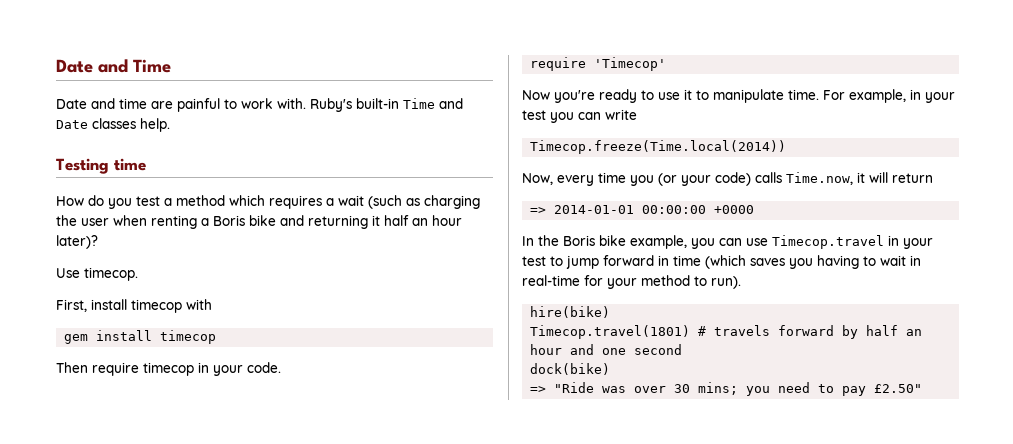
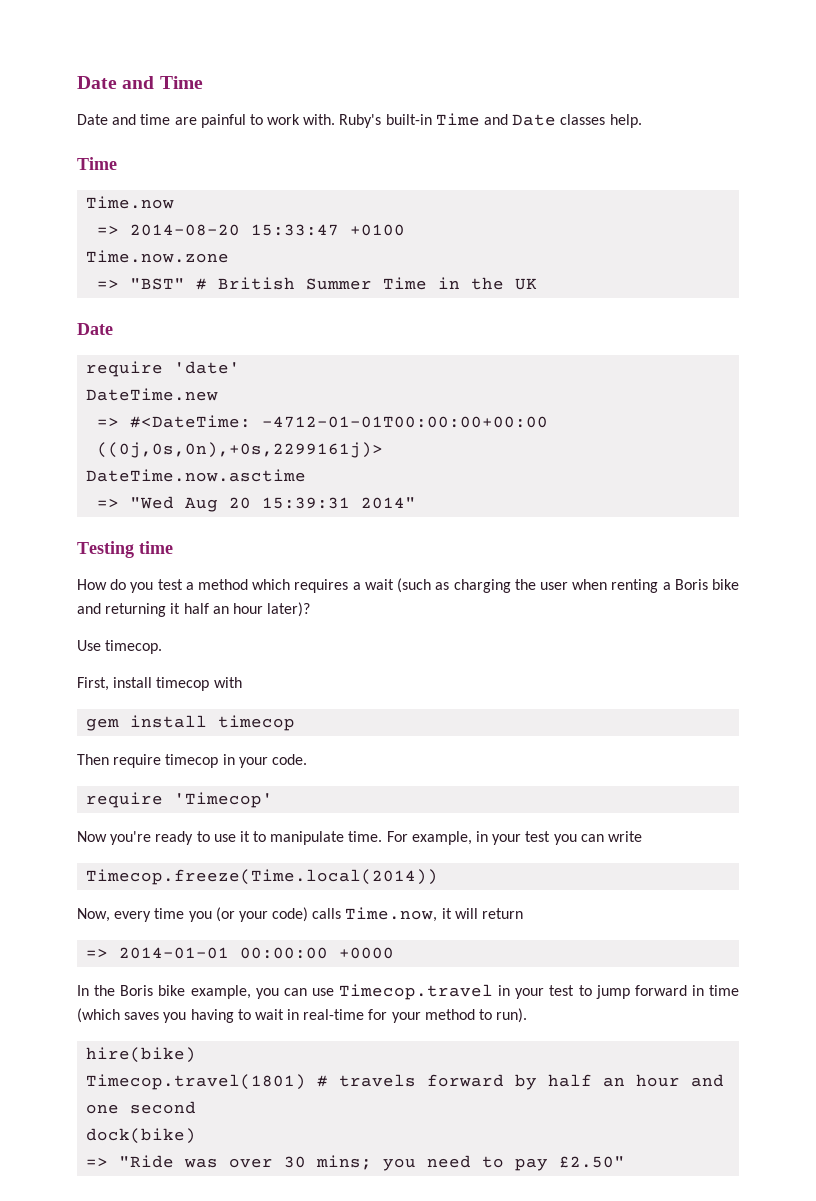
  Ruby's built-in Time and Date classes help.
+ Time
+ Time.now
+ => 2014-08-20 15:33:47 +0100
+ Time.now.zone
+ => "BST" # British Summer Time in the UK
+ Date
+ require 'date'
+ DateTime.new
+ => #<DateTime: -4712-01-01T00:00:00+00:00 ((0j,0s,0n),+0s,2299161j)>
+ DateTime.now.asctime
+ => "Wed Aug 20 15:39:31 2014"

